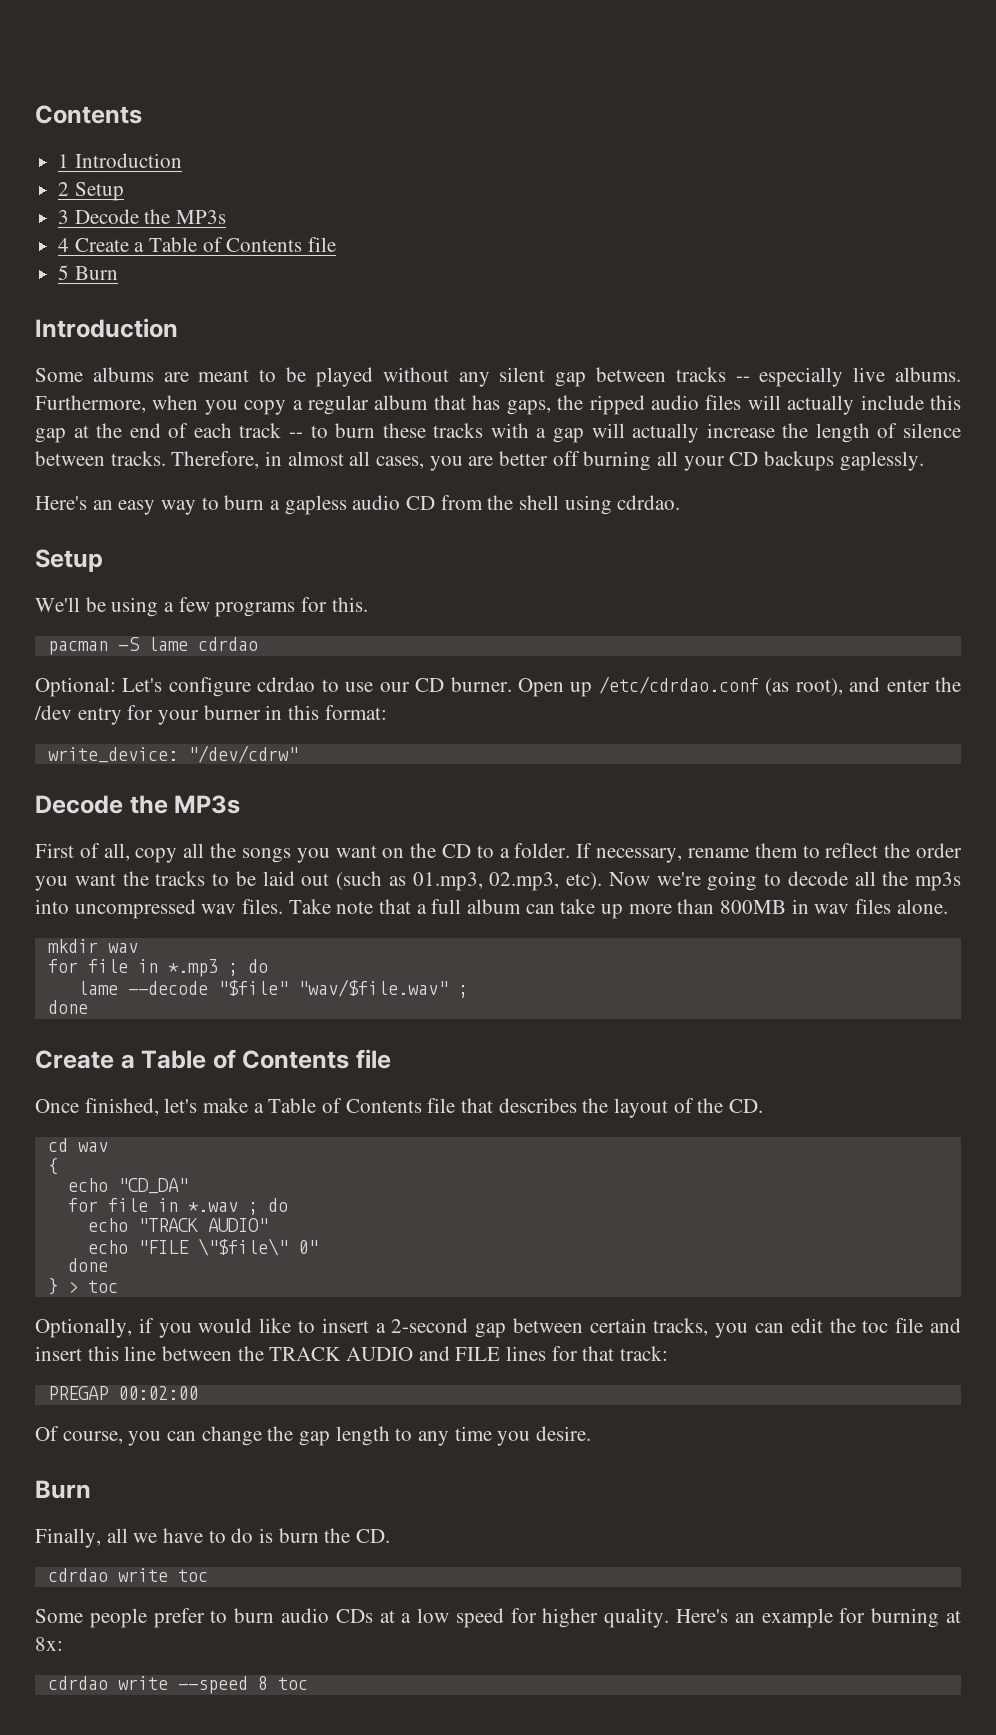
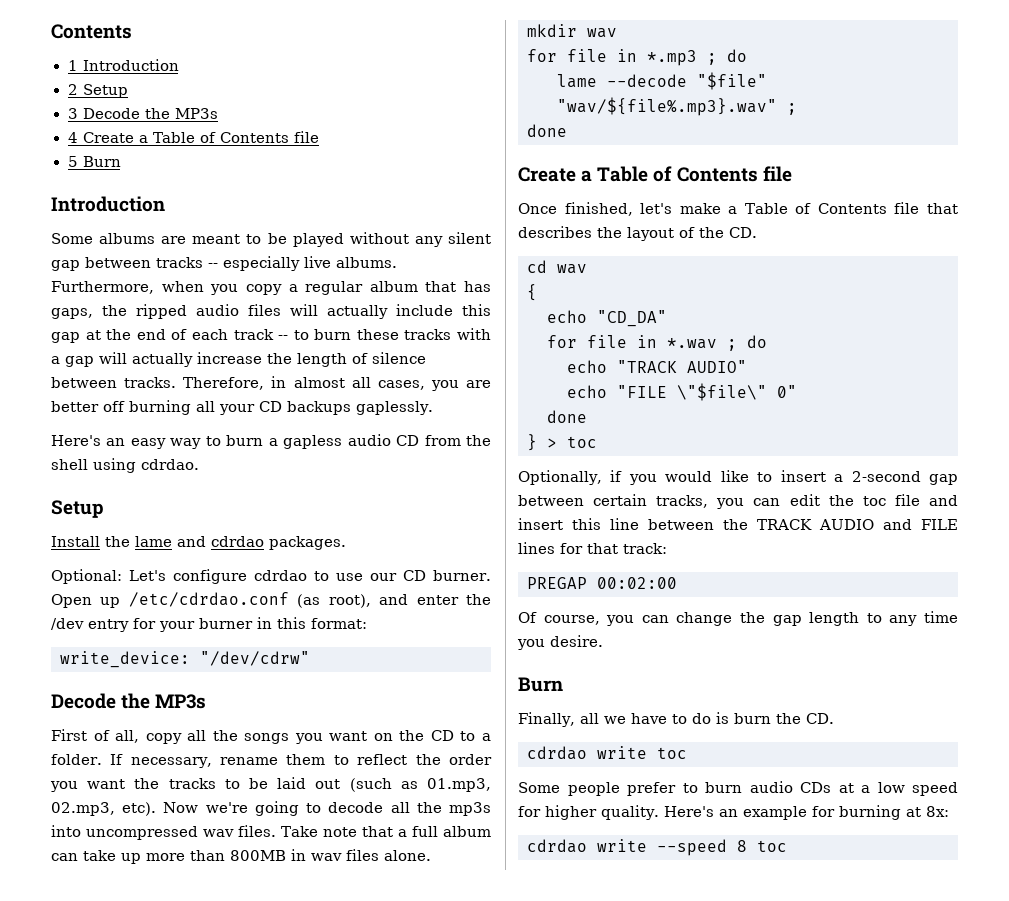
- We'll be using a few programs for this.
- pacman -S lame cdrdao
+ Install the lame and cdrdao packages.
- lame --decode "$file" "wav/$file.wav" ;
+ lame --decode "$file" "wav/${file%.mp3}.wav" ;

